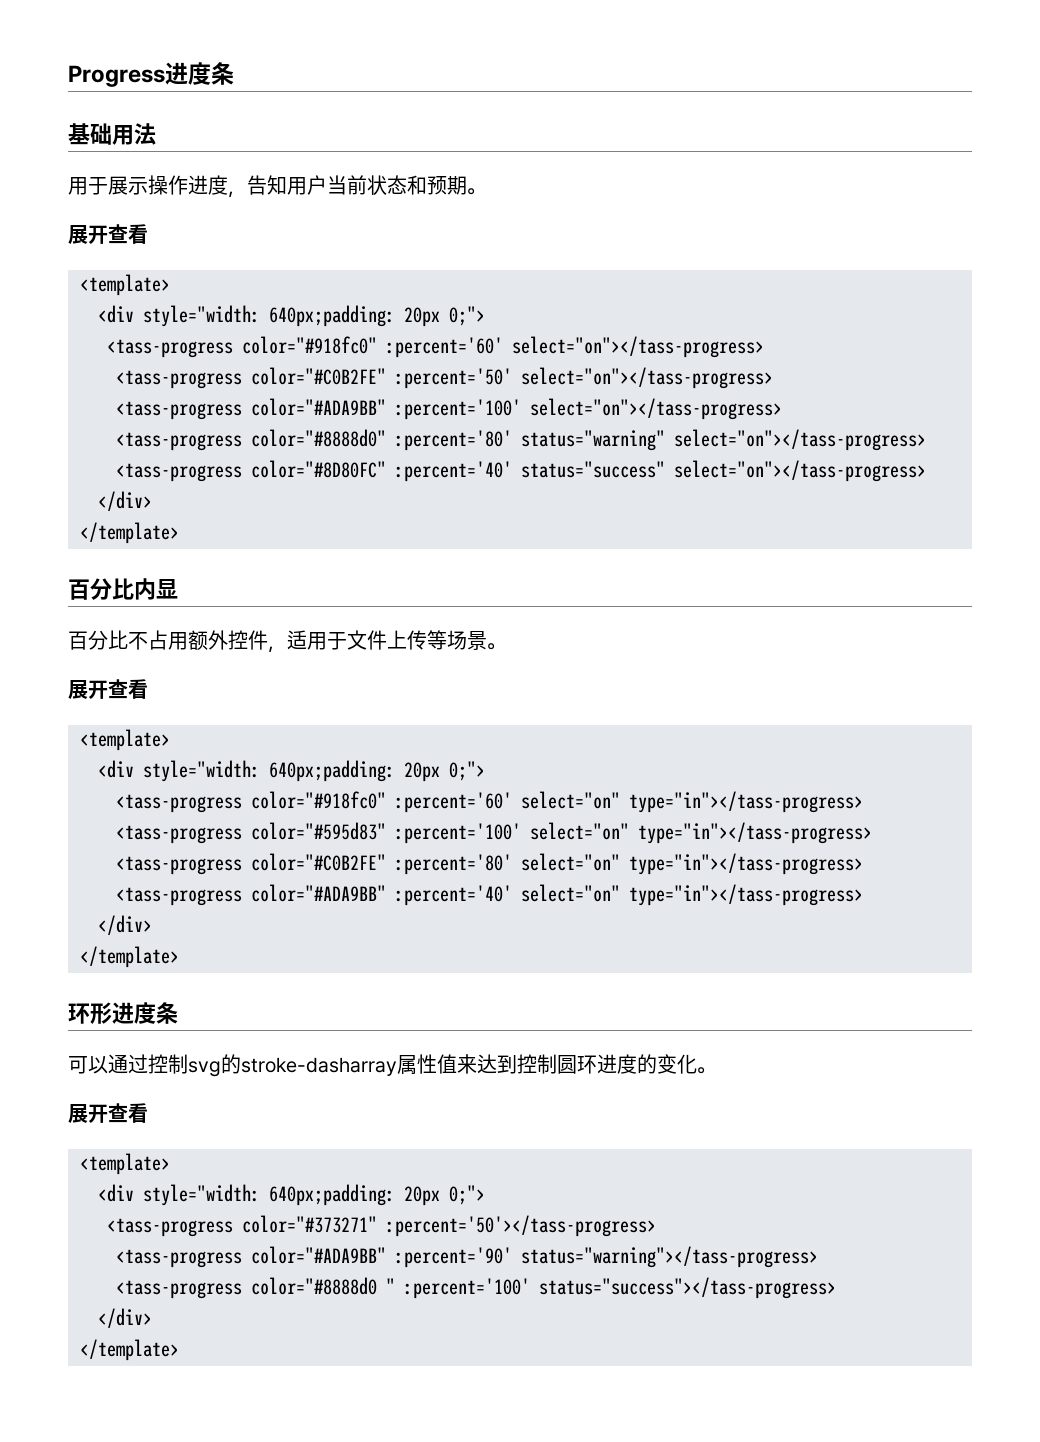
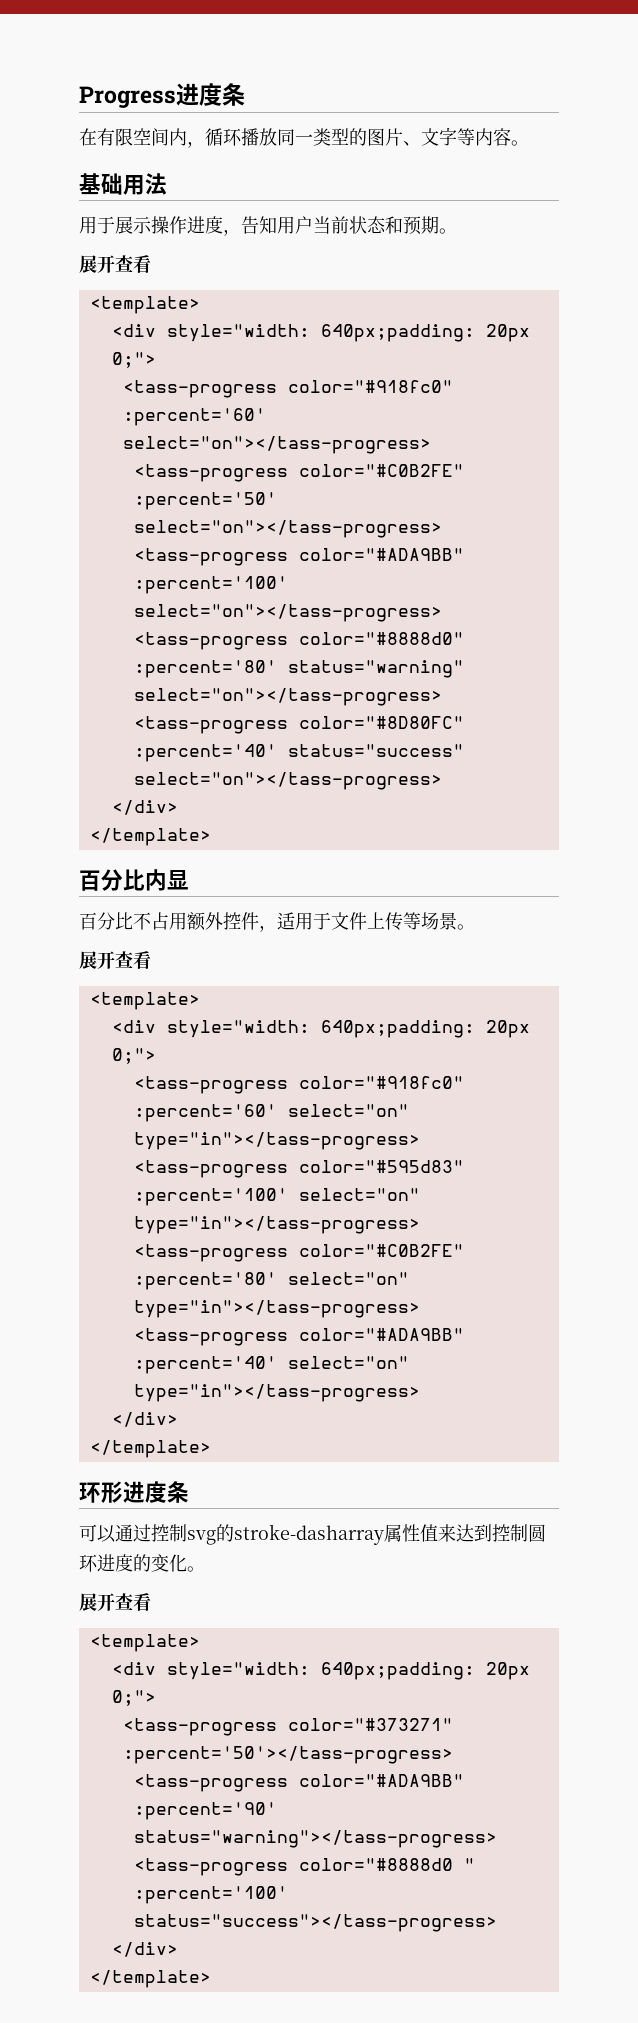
+ 在有限空间内，循环播放同一类型的图片、文字等内容。

